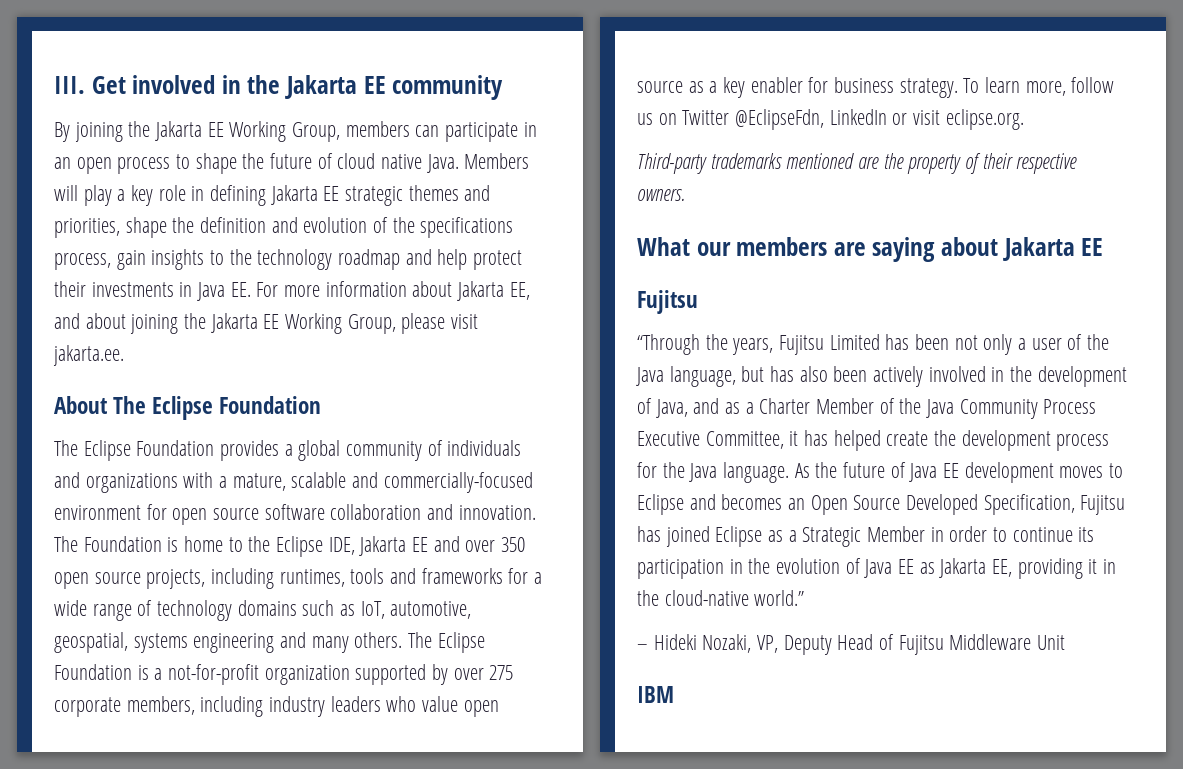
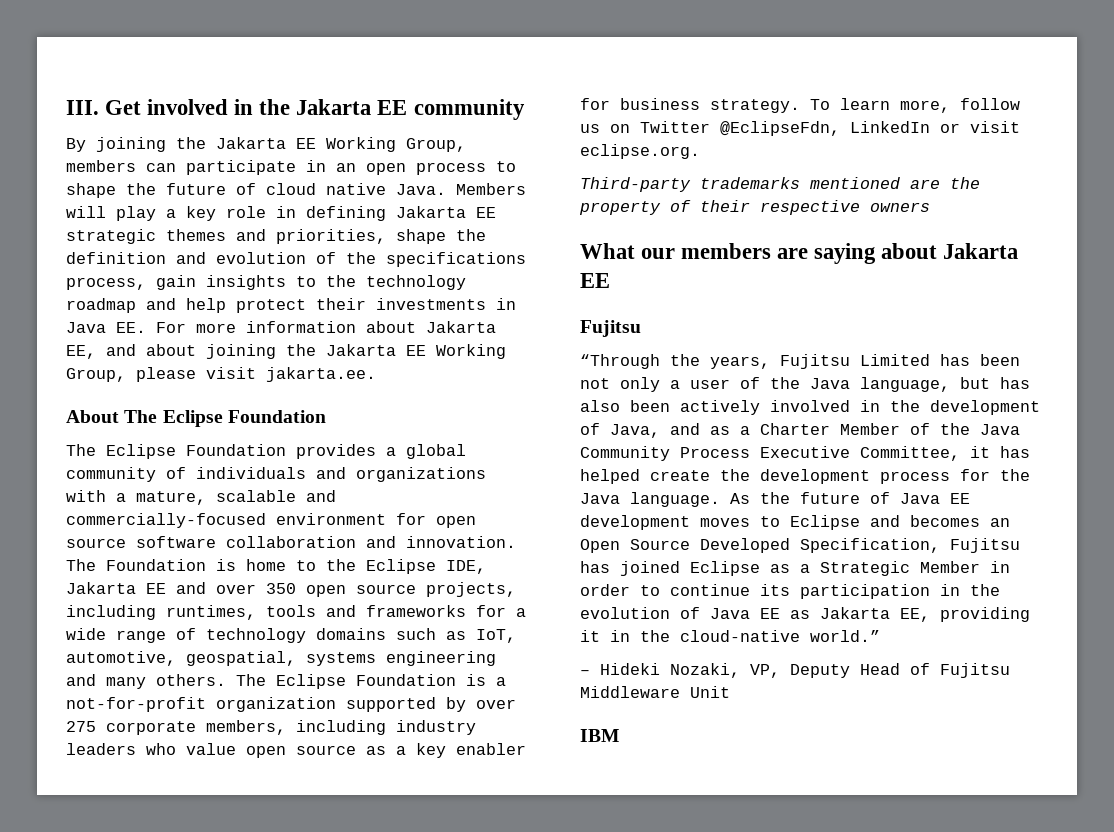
- Third-party trademarks mentioned are the property of their respective owners.
+ Third-party trademarks mentioned are the property of their respective owners

